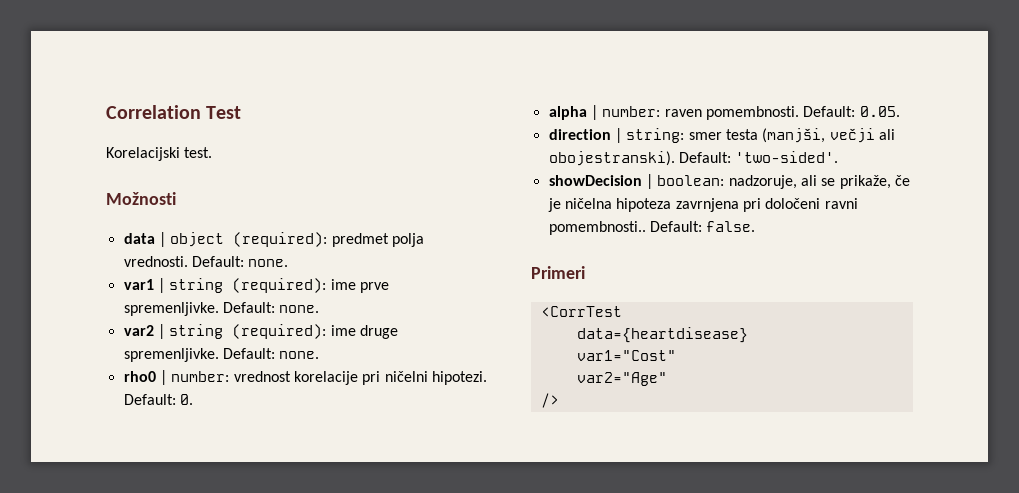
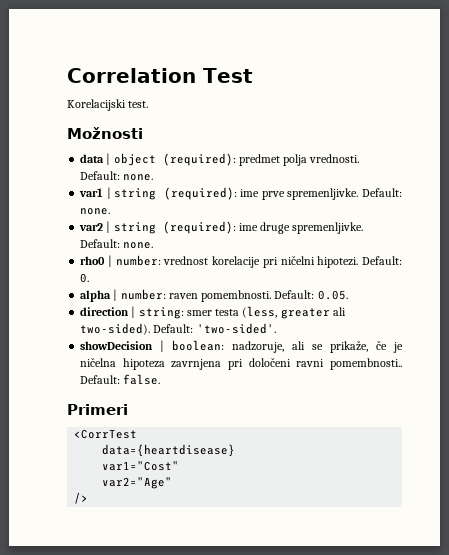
- direction | string: smer testa (manjši, večji ali obojestranski).
+ direction | string: smer testa (less, greater ali two-sided).

